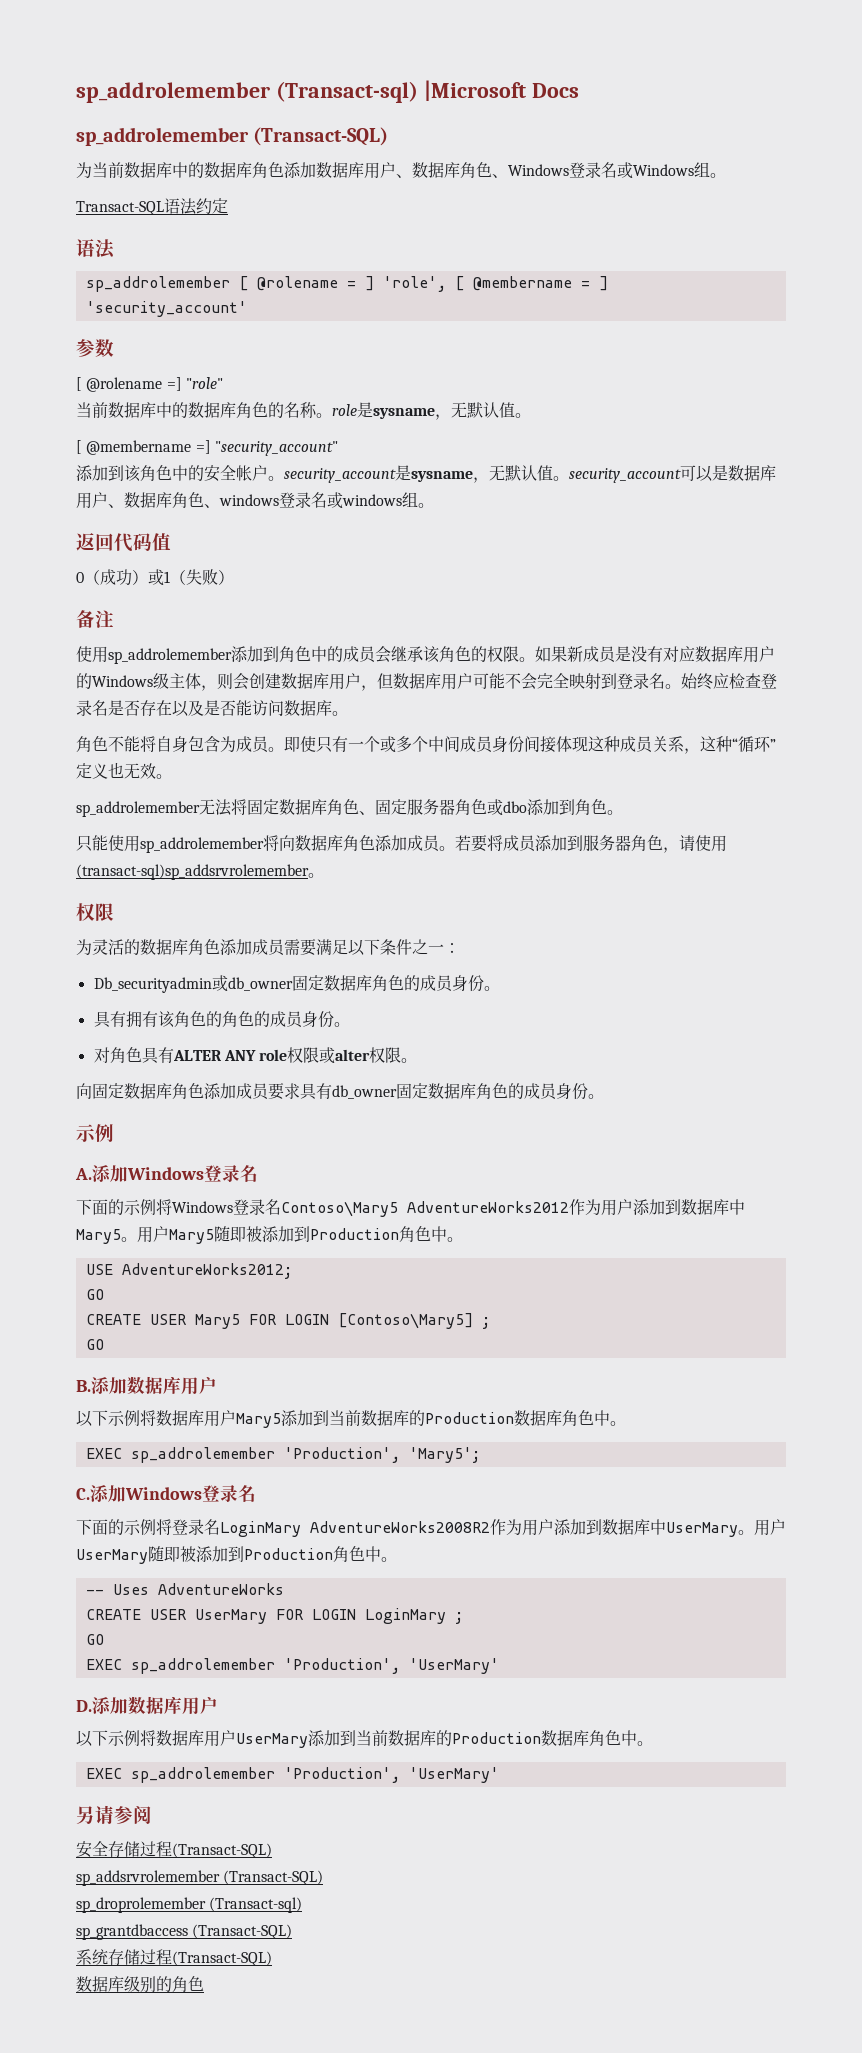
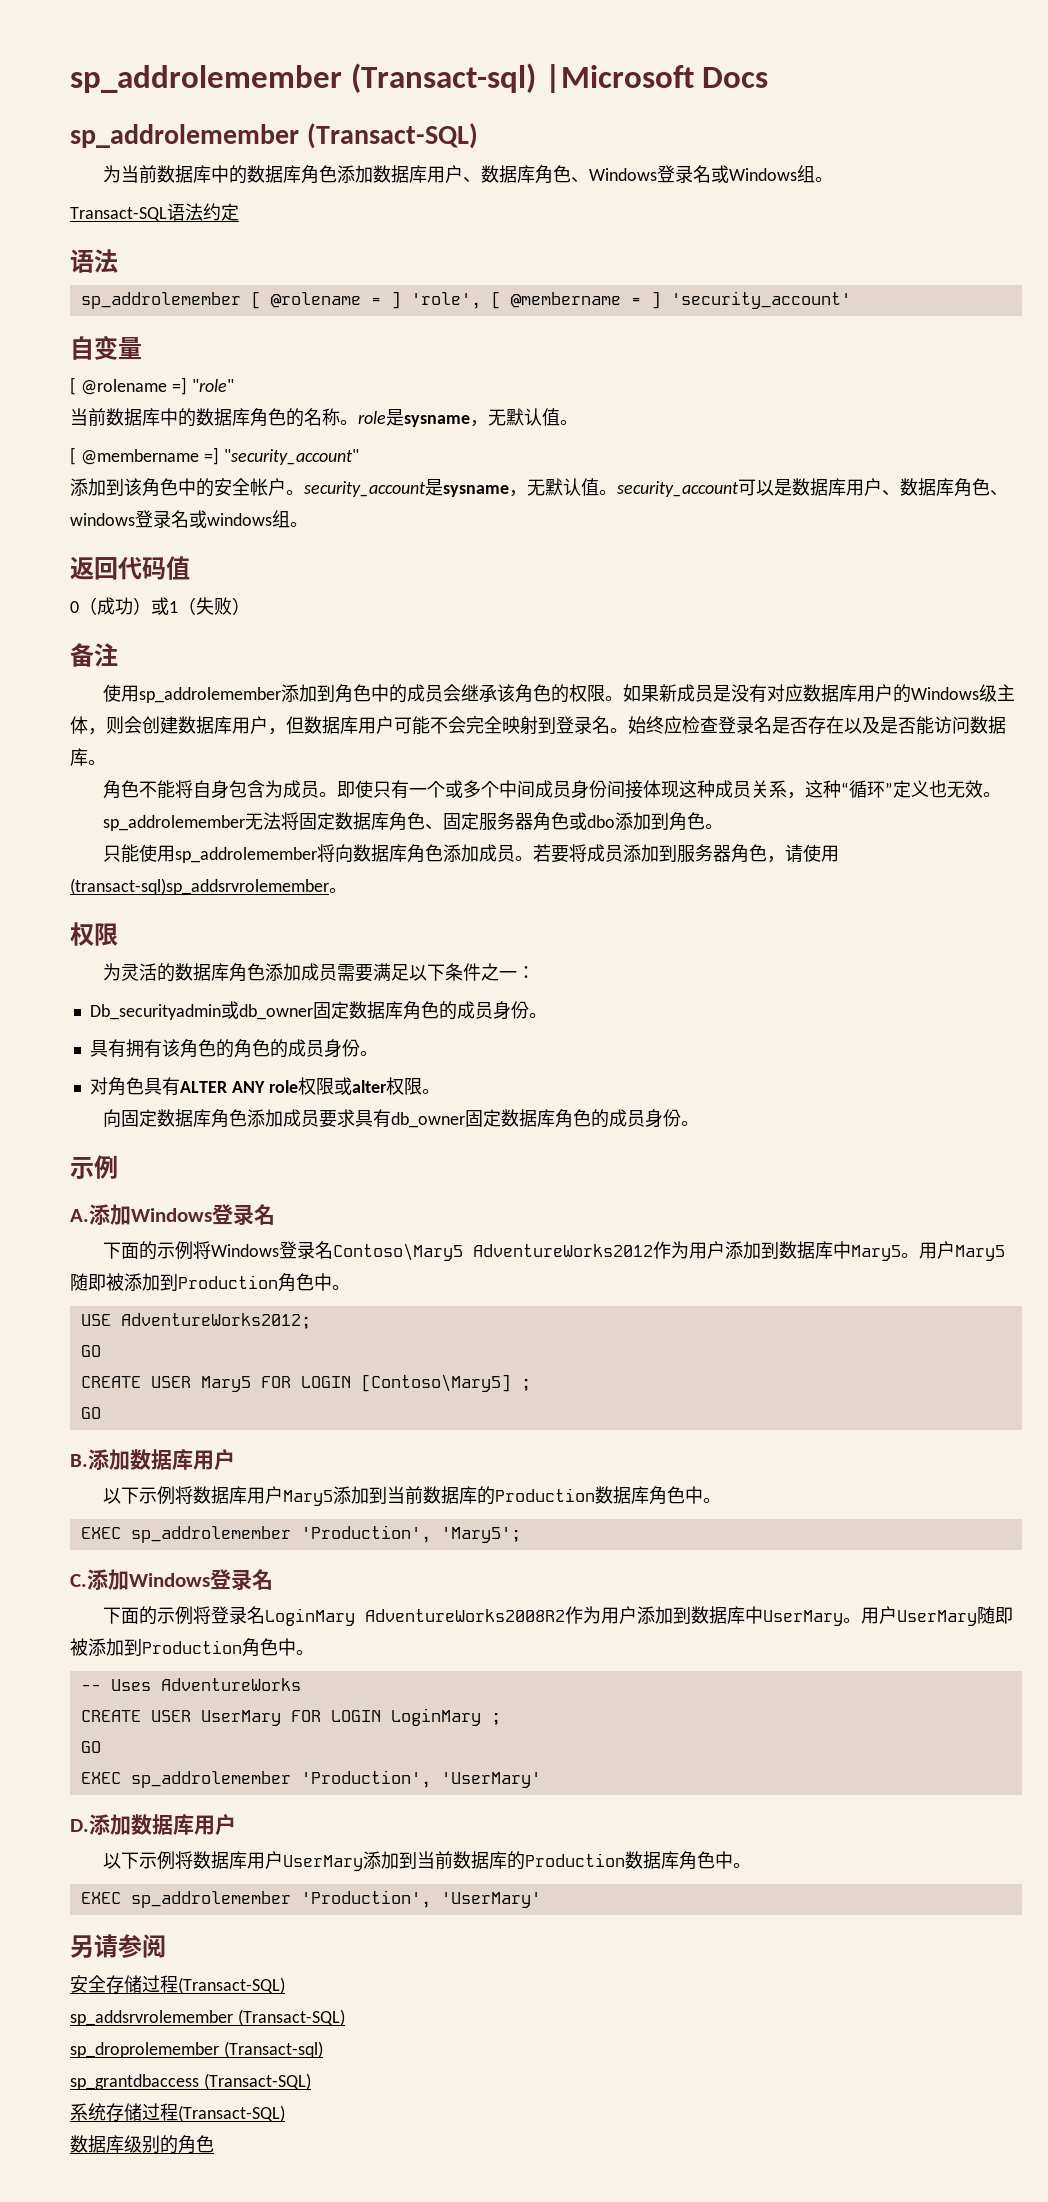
- 参数
+ 自变量

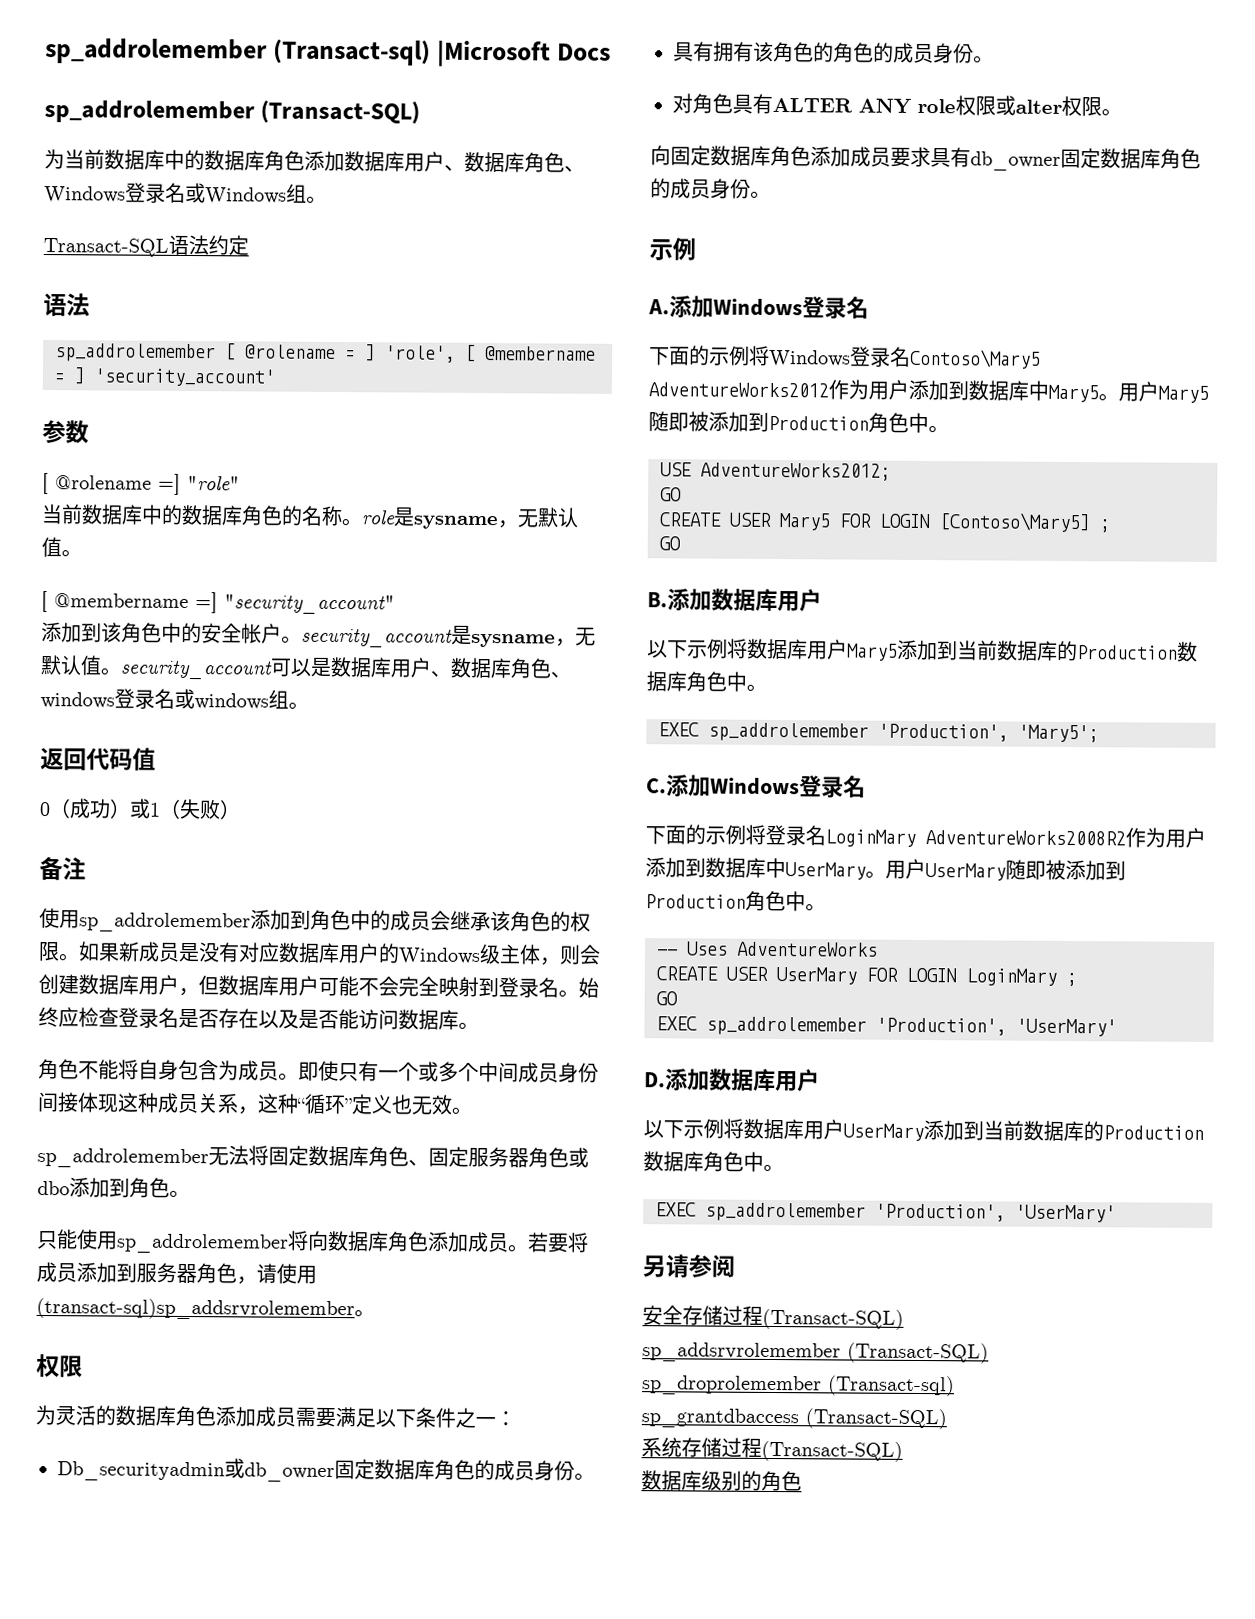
- 自变量
+ 参数

